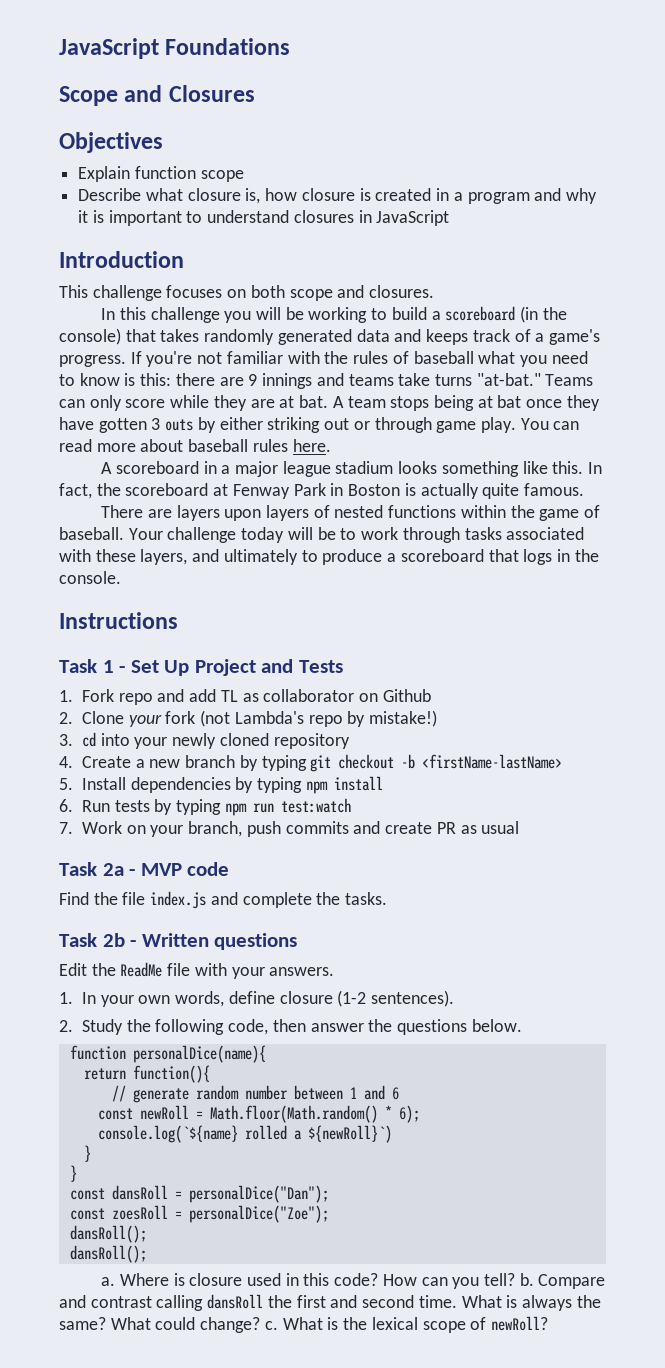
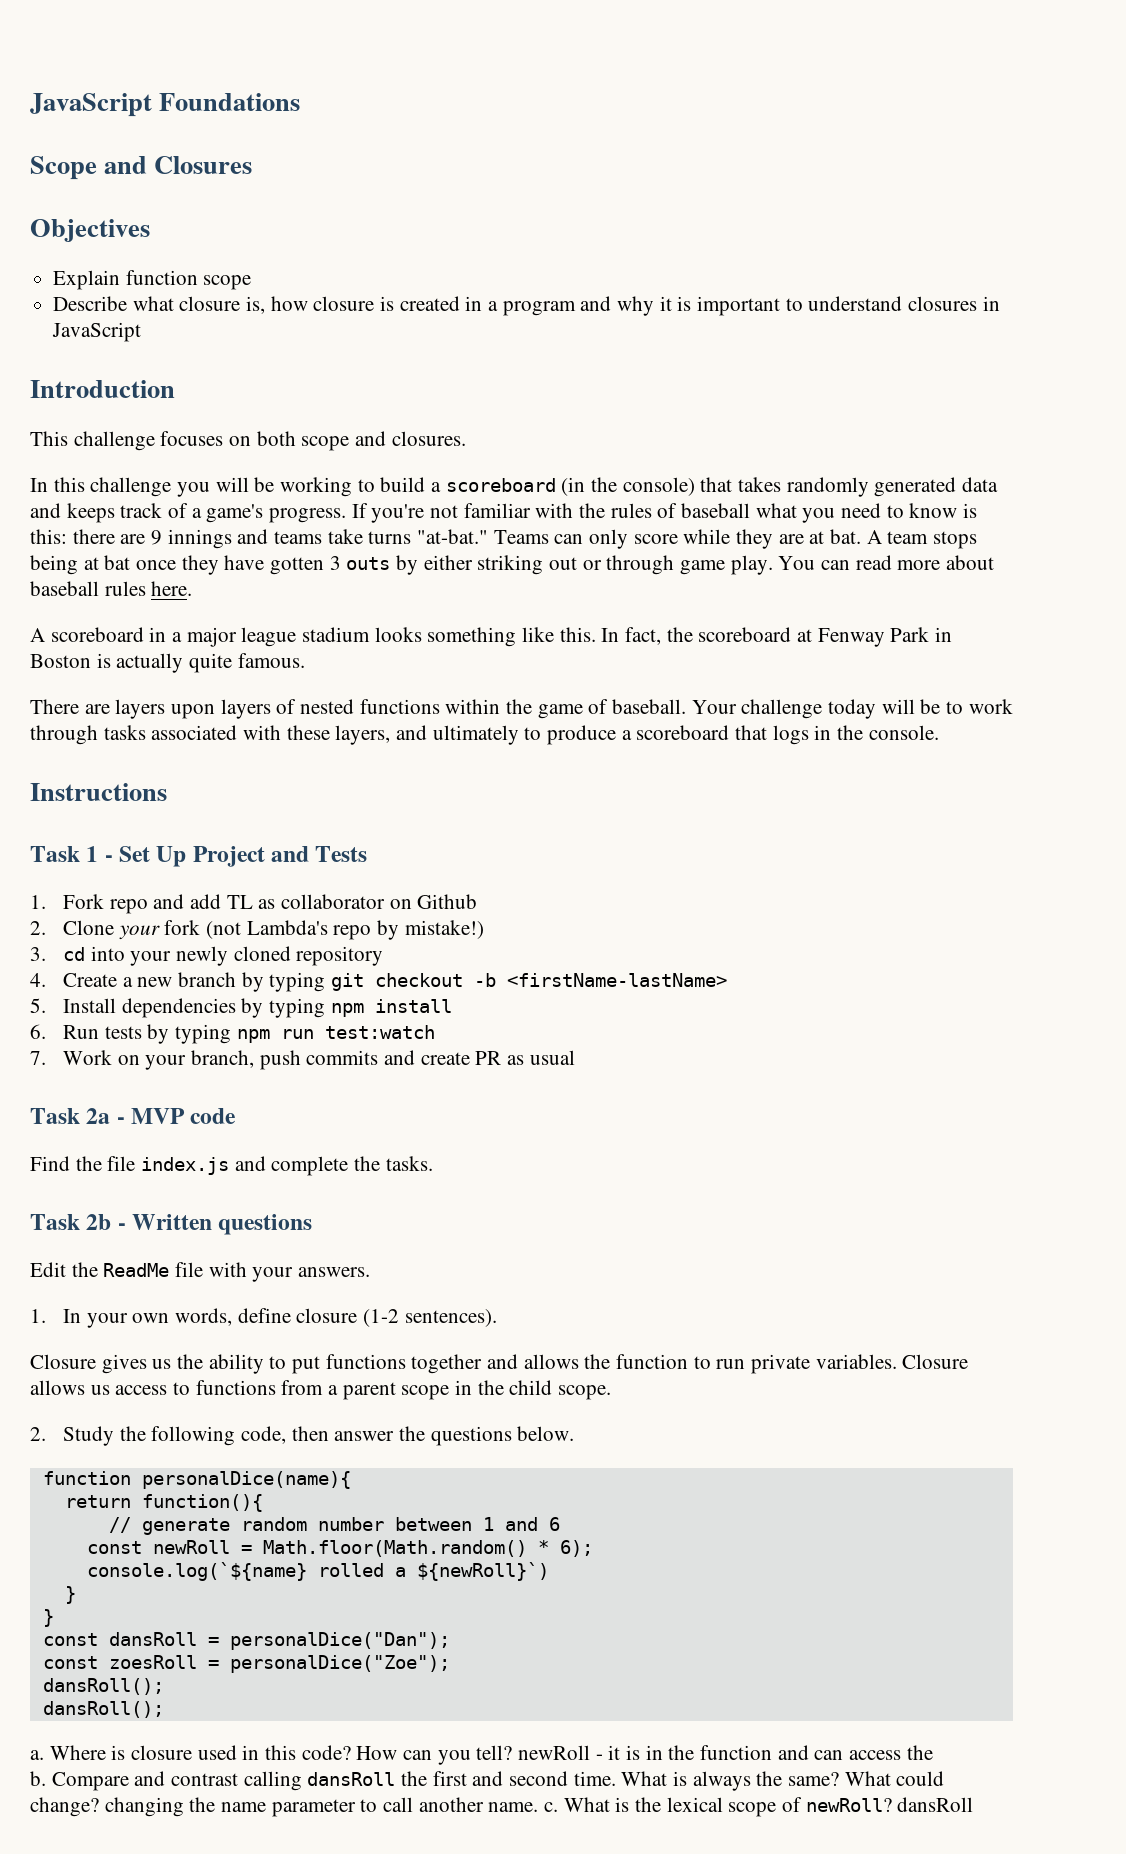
+ Closure gives us the ability to put functions together and allows the function to run private variables. Closure allows us access to functions from a parent scope in the child scope.
- How can you tell? b.
+ How can you tell? newRoll - it is in the function and can access the
+ b.
- What could change? c.
+ What could change? changing the name parameter to call another name. c.
- What is the lexical scope of newRoll?
+ What is the lexical scope of newRoll? dansRoll

